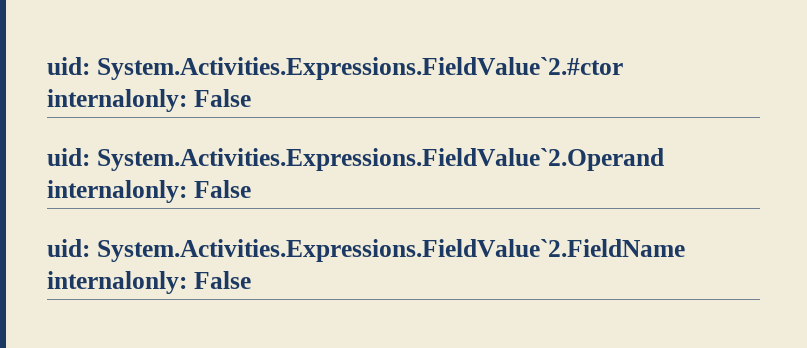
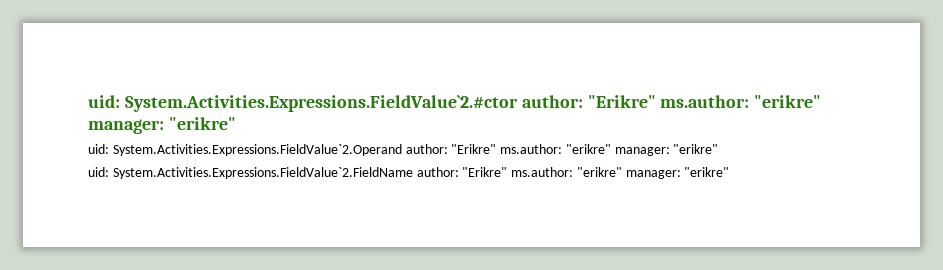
- uid: System.Activities.Expressions.FieldValue`2.#ctor internalonly: False
- uid: System.Activities.Expressions.FieldValue`2.Operand internalonly: False
- uid: System.Activities.Expressions.FieldValue`2.FieldName internalonly: False
+ uid: System.Activities.Expressions.FieldValue`2.#ctor author: "Erikre" ms.author: "erikre" manager: "erikre"
+ uid: System.Activities.Expressions.FieldValue`2.Operand author: "Erikre" ms.author: "erikre" manager: "erikre"
+ uid: System.Activities.Expressions.FieldValue`2.FieldName author: "Erikre" ms.author: "erikre" manager: "erikre"

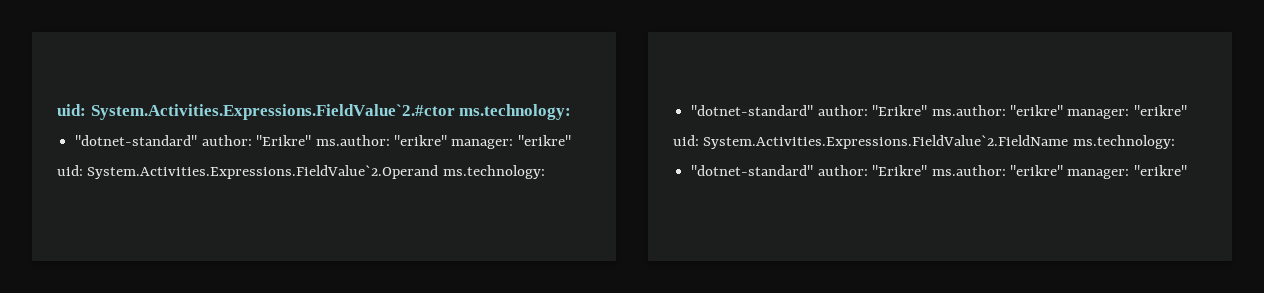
- uid: System.Activities.Expressions.FieldValue`2.#ctor author: "Erikre" ms.author: "erikre" manager: "erikre"
+ uid: System.Activities.Expressions.FieldValue`2.#ctor ms.technology:
+ "dotnet-standard" author: "Erikre" ms.author: "erikre" manager: "erikre"
- uid: System.Activities.Expressions.FieldValue`2.Operand author: "Erikre" ms.author: "erikre" manager: "erikre"
+ uid: System.Activities.Expressions.FieldValue`2.Operand ms.technology:
+ "dotnet-standard" author: "Erikre" ms.author: "erikre" manager: "erikre"
- uid: System.Activities.Expressions.FieldValue`2.FieldName author: "Erikre" ms.author: "erikre" manager: "erikre"
+ uid: System.Activities.Expressions.FieldValue`2.FieldName ms.technology:
+ "dotnet-standard" author: "Erikre" ms.author: "erikre" manager: "erikre"

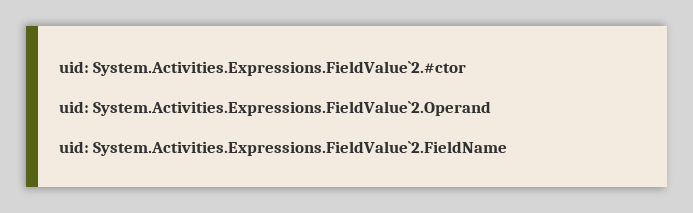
- uid: System.Activities.Expressions.FieldValue`2.#ctor ms.technology:
- "dotnet-standard" author: "Erikre" ms.author: "erikre" manager: "erikre"
- uid: System.Activities.Expressions.FieldValue`2.Operand ms.technology:
- "dotnet-standard" author: "Erikre" ms.author: "erikre" manager: "erikre"
- uid: System.Activities.Expressions.FieldValue`2.FieldName ms.technology:
- "dotnet-standard" author: "Erikre" ms.author: "erikre" manager: "erikre"
+ uid: System.Activities.Expressions.FieldValue`2.#ctor
+ uid: System.Activities.Expressions.FieldValue`2.Operand
+ uid: System.Activities.Expressions.FieldValue`2.FieldName

